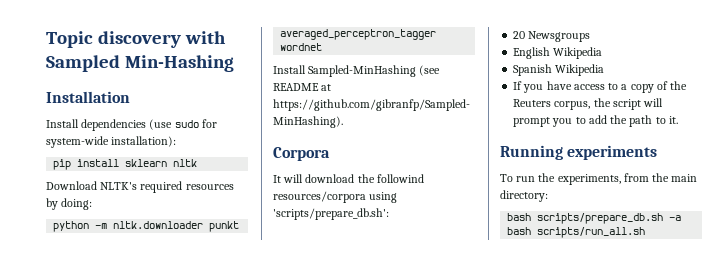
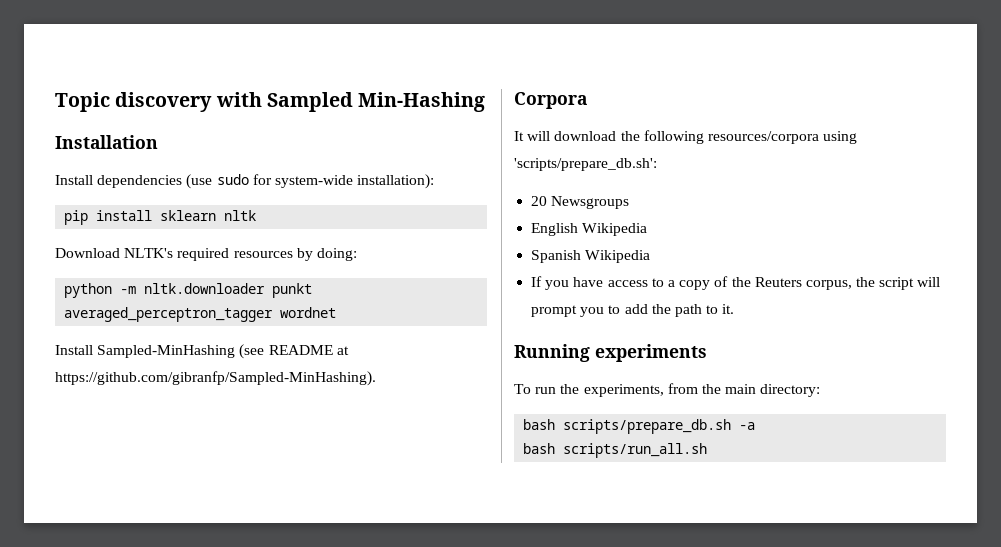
- It will download the followind resources/corpora using 'scripts/prepare_db.sh':
+ It will download the following resources/corpora using 'scripts/prepare_db.sh':

